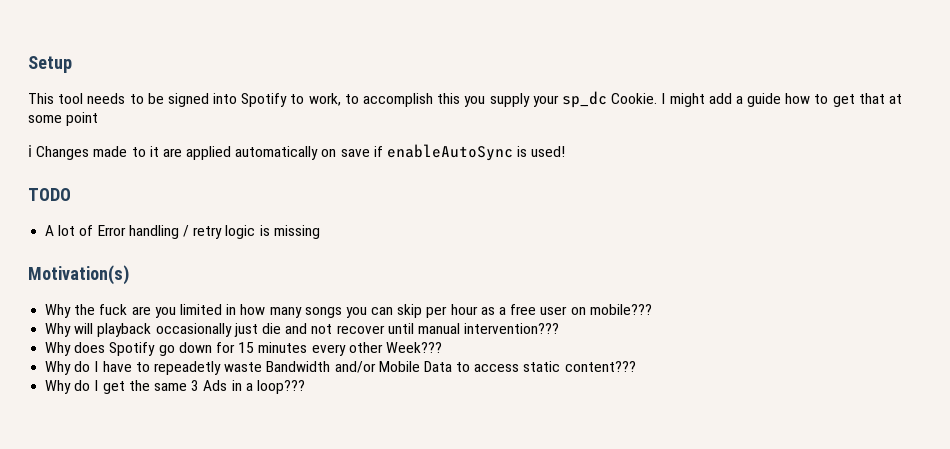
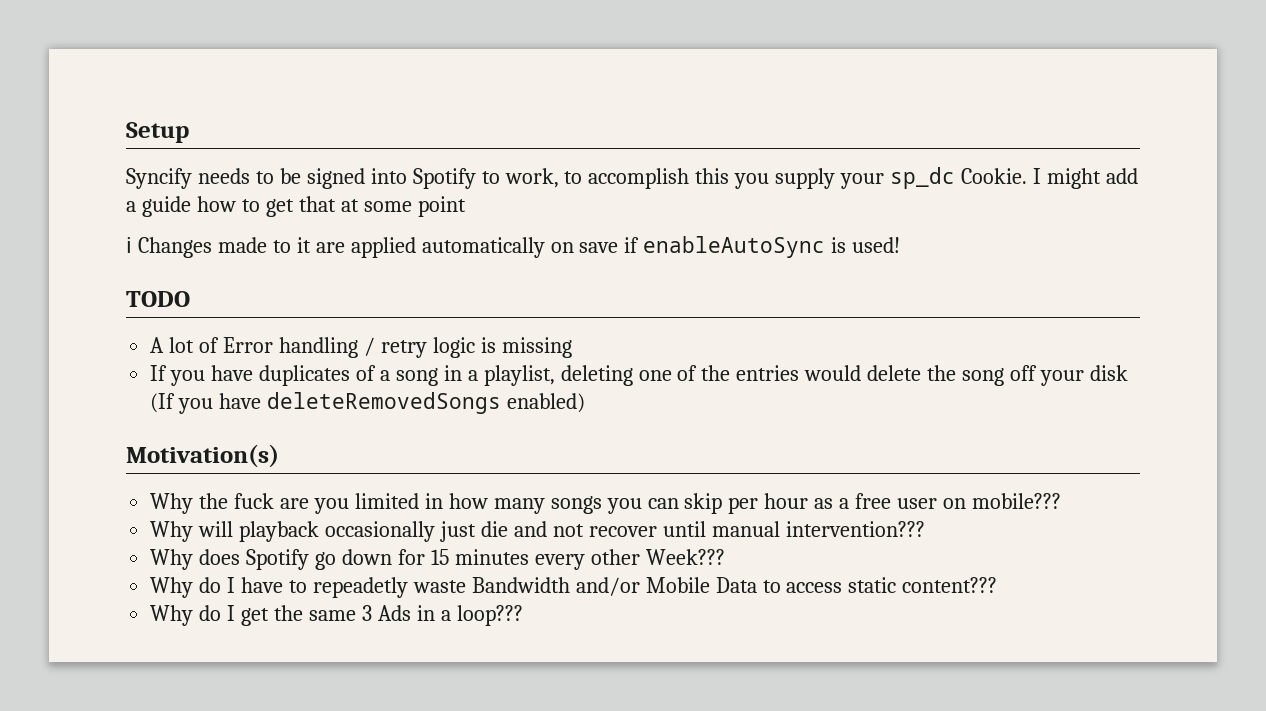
- This tool needs to be signed into Spotify to work, to accomplish this you supply your sp_dc Cookie.
+ Syncify needs to be signed into Spotify to work, to accomplish this you supply your sp_dc Cookie.
+ If you have duplicates of a song in a playlist, deleting one of the entries would delete the song off your disk (If you have deleteRemovedSongs enabled)

